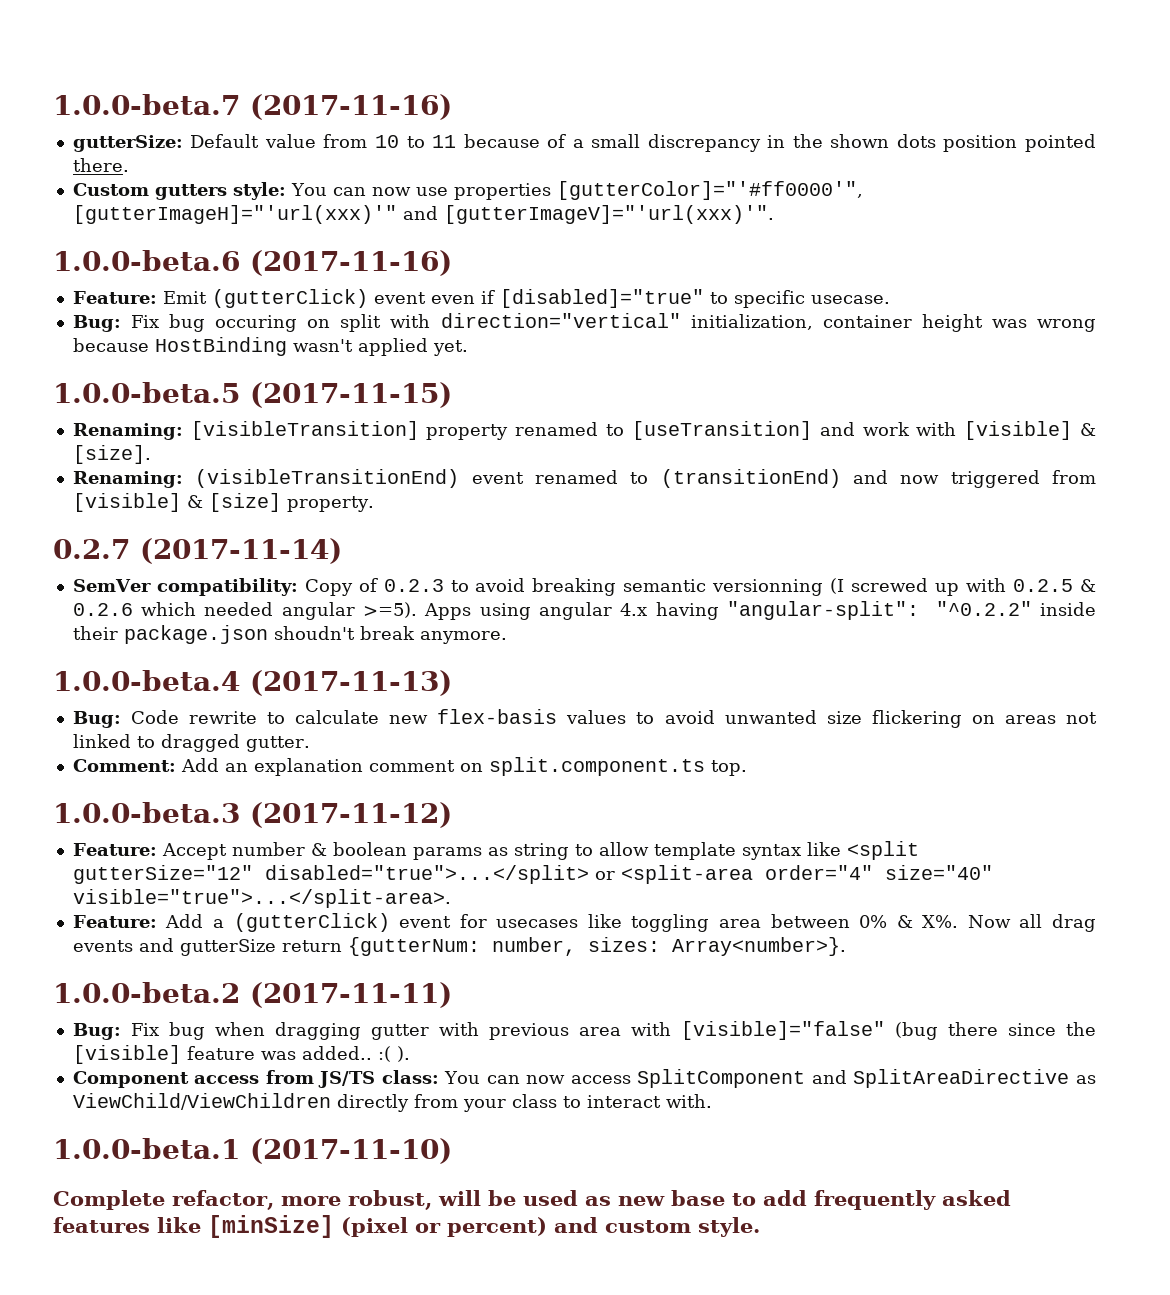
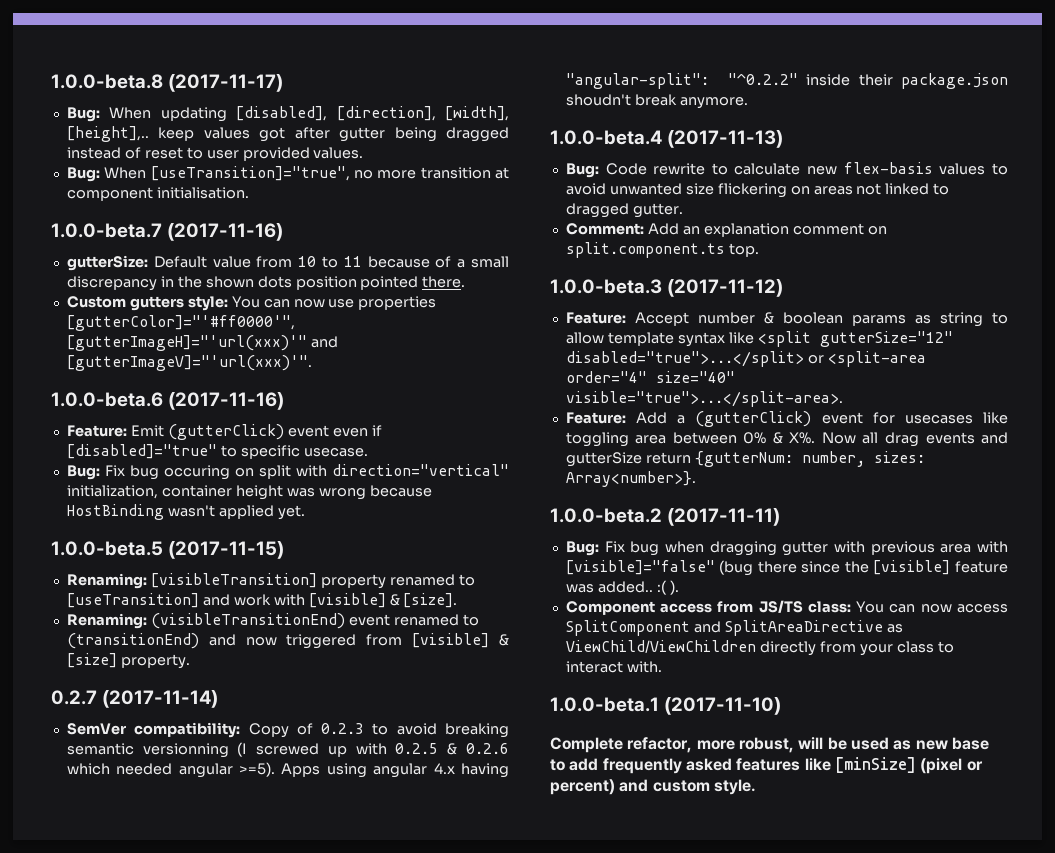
+ 1.0.0-beta.8 (2017-11-17)
+ Bug: When updating [disabled], [direction], [width], [height],.. keep values got after gutter being dragged instead of reset to user provided values.
+ Bug: When [useTransition]="true", no more transition at component initialisation.

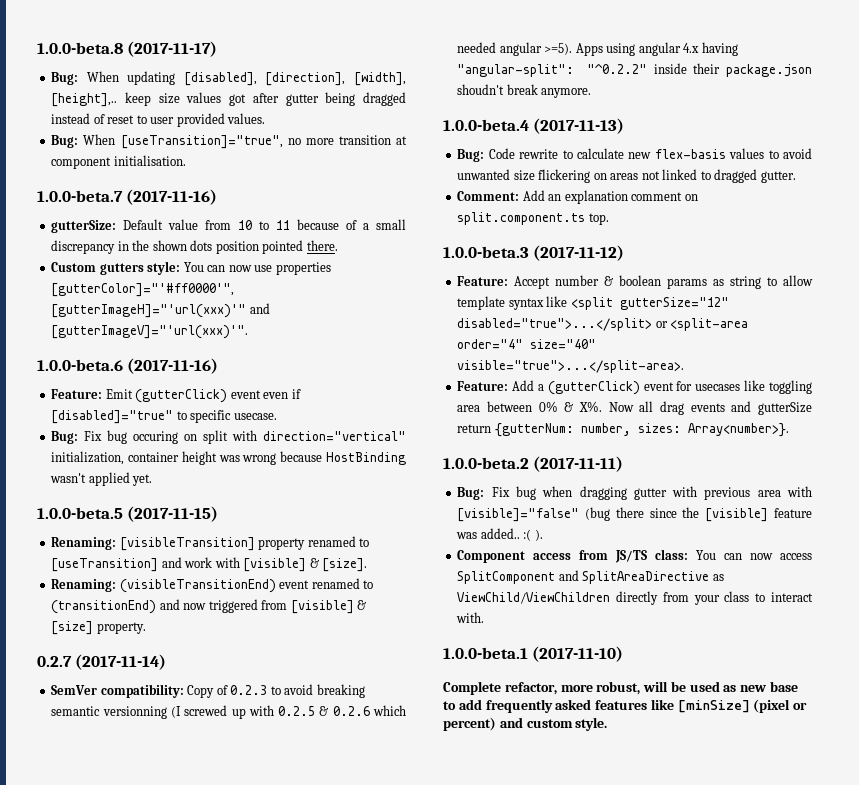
- Bug: When updating [disabled], [direction], [width], [height],.. keep values got after gutter being dragged instead of reset to user provided values.
+ Bug: When updating [disabled], [direction], [width], [height],.. keep size values got after gutter being dragged instead of reset to user provided values.

